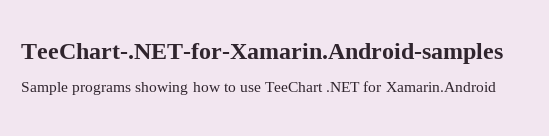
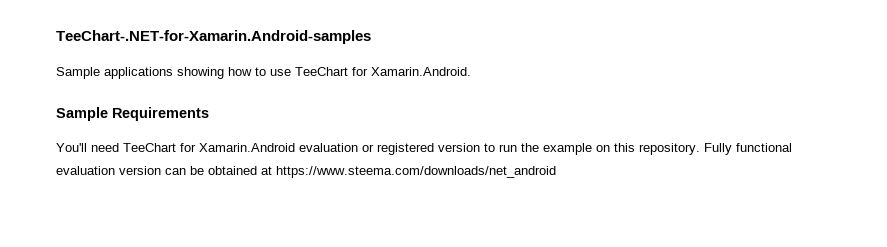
- Sample programs showing how to use TeeChart .NET for Xamarin.Android
+ Sample applications showing how to use TeeChart for Xamarin.Android.
+ Sample Requirements
+ You'll need TeeChart for Xamarin.Android evaluation or registered version to run the example on this repository. Fully functional evaluation version can be obtained at https://www.steema.com/downloads/net_android

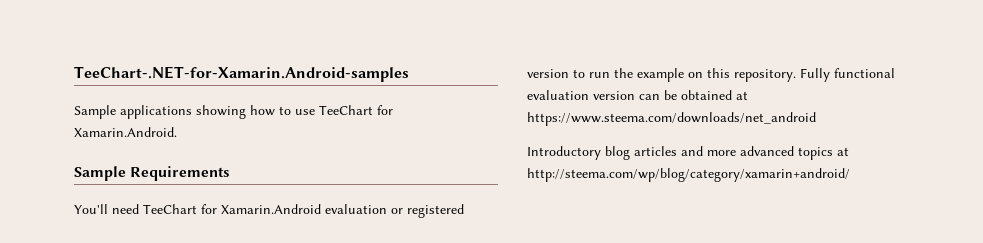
+ Introductory blog articles and more advanced topics at http://steema.com/wp/blog/category/xamarin+android/

